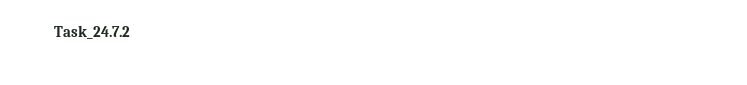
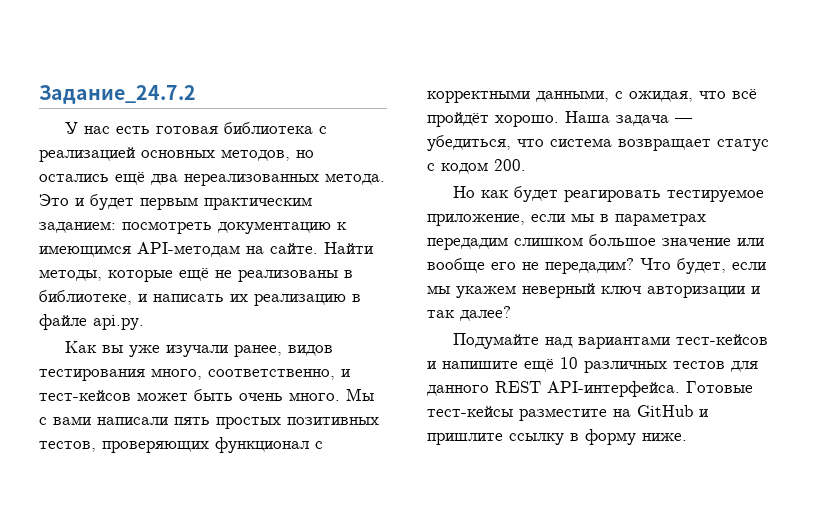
- Task_24.7.2
+ Задание_24.7.2
+ У нас есть готовая библиотека с реализацией основных методов, но остались ещё два нереализованных метода. Это и будет первым практическим заданием: посмотреть документацию к имеющимся API-методам на сайте. Найти методы, которые ещё не реализованы в библиотеке, и написать их реализацию в файле api.py.
+ Как вы уже изучали ранее, видов тестирования много, соответственно, и тест-кейсов может быть очень много. Мы с вами написали пять простых позитивных тестов, проверяющих функционал с корректными данными, с ожидая, что всё пройдёт хорошо. Наша задача — убедиться, что система возвращает статус с кодом 200.
+ Но как будет реагировать тестируемое приложение, если мы в параметрах передадим слишком большое значение или вообще его не передадим? Что будет, если мы укажем неверный ключ авторизации и так далее?
+ Подумайте над вариантами тест-кейсов и напишите ещё 10 различных тестов для данного REST API-интерфейса. Готовые тест-кейсы разместите на GitHub и пришлите ссылку в форму ниже.

